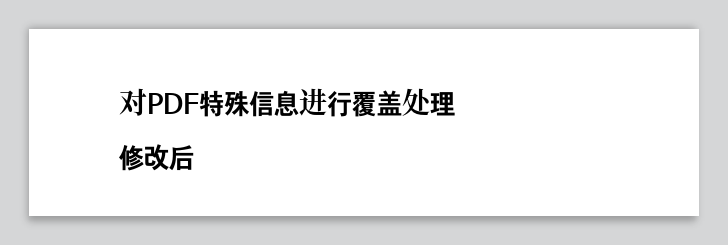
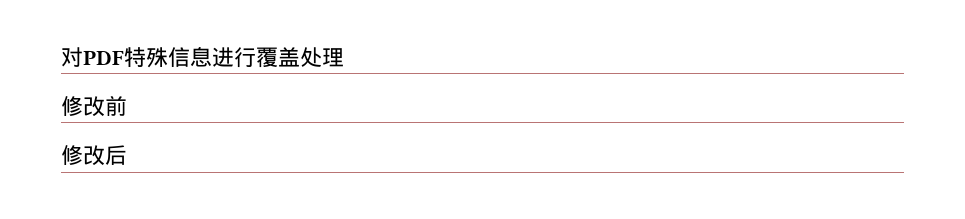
+ 修改前

